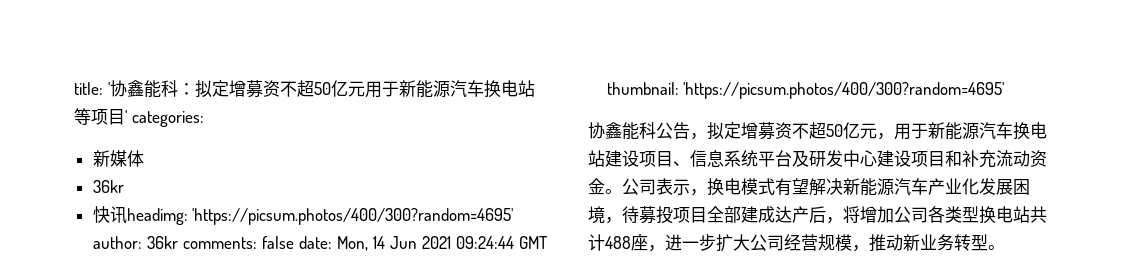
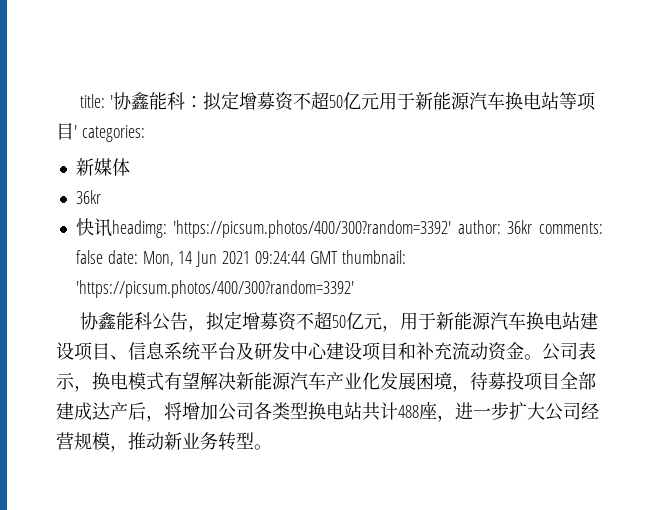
- 快讯headimg: 'https://picsum.photos/400/300?random=4695' author: 36kr comments: false date: Mon, 14 Jun 2021 09:24:44 GMT thumbnail: 'https://picsum.photos/400/300?random=4695'
+ 快讯headimg: 'https://picsum.photos/400/300?random=3392' author: 36kr comments: false date: Mon, 14 Jun 2021 09:24:44 GMT thumbnail: 'https://picsum.photos/400/300?random=3392'

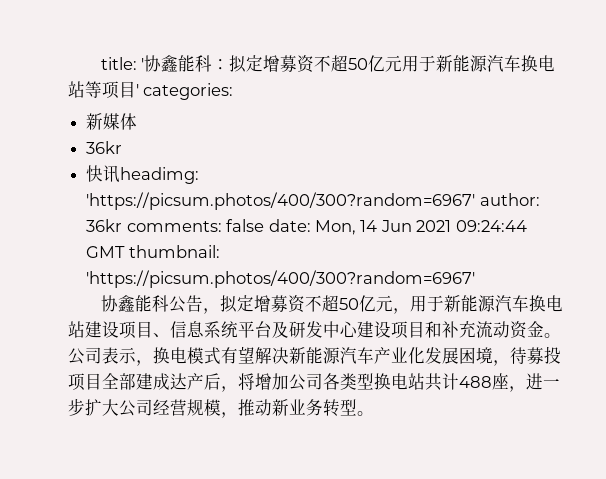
- 快讯headimg: 'https://picsum.photos/400/300?random=3392' author: 36kr comments: false date: Mon, 14 Jun 2021 09:24:44 GMT thumbnail: 'https://picsum.photos/400/300?random=3392'
+ 快讯headimg: 'https://picsum.photos/400/300?random=6967' author: 36kr comments: false date: Mon, 14 Jun 2021 09:24:44 GMT thumbnail: 'https://picsum.photos/400/300?random=6967'

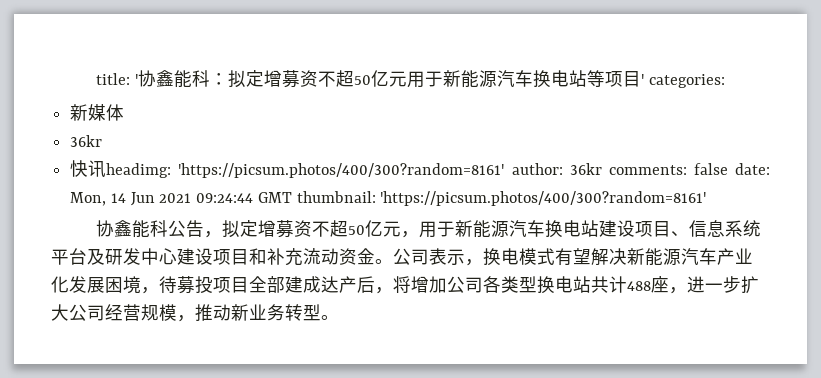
- 快讯headimg: 'https://picsum.photos/400/300?random=6967' author: 36kr comments: false date: Mon, 14 Jun 2021 09:24:44 GMT thumbnail: 'https://picsum.photos/400/300?random=6967'
+ 快讯headimg: 'https://picsum.photos/400/300?random=8161' author: 36kr comments: false date: Mon, 14 Jun 2021 09:24:44 GMT thumbnail: 'https://picsum.photos/400/300?random=8161'

